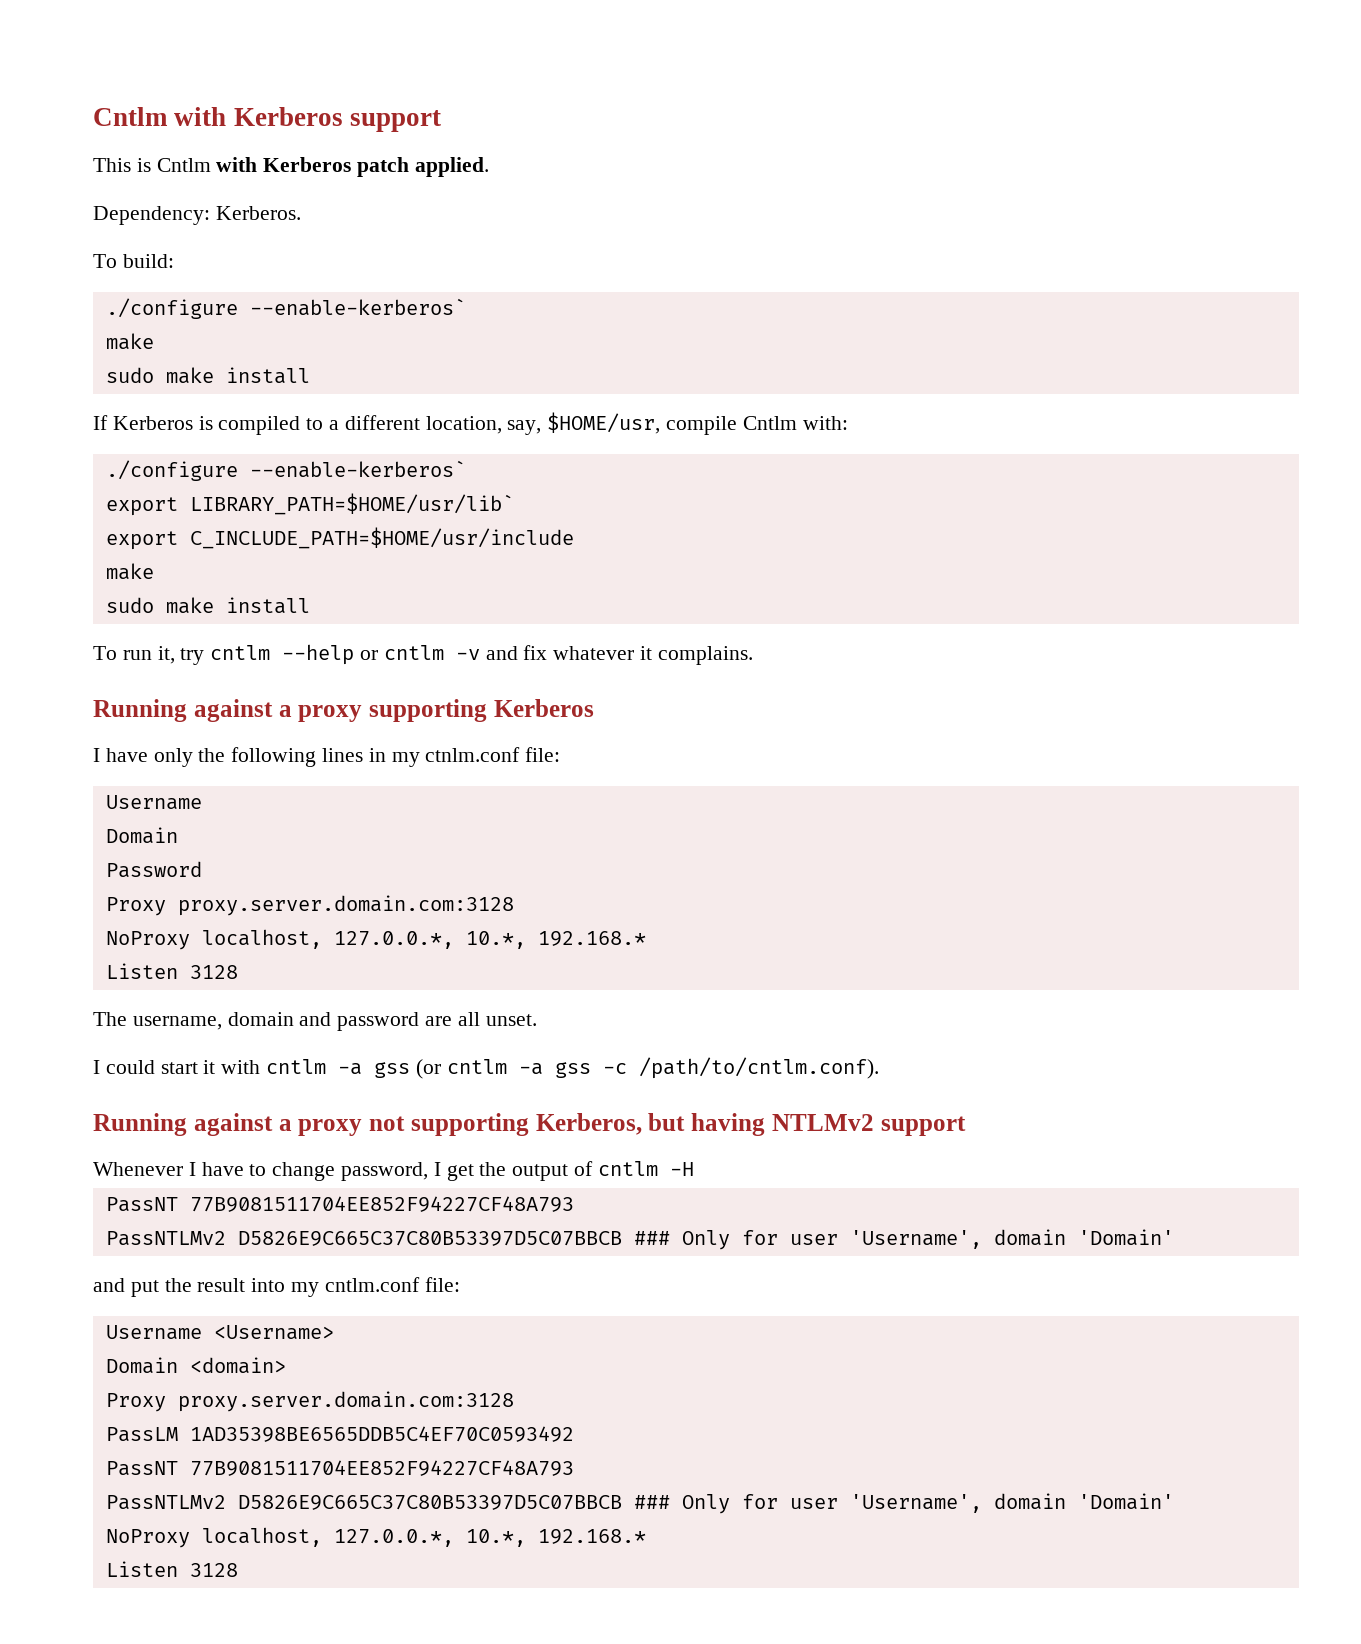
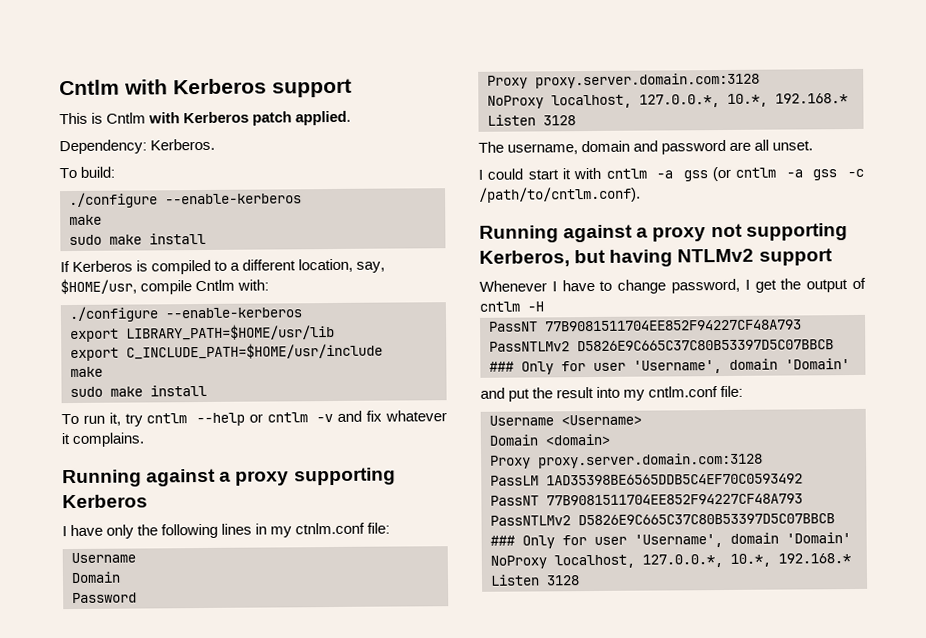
  To build:
- ./configure --enable-kerberos`
+ ./configure --enable-kerberos
  If Kerberos is compiled to a different location, say, $HOME/usr, compile Cntlm with:
- ./configure --enable-kerberos`
- export LIBRARY_PATH=$HOME/usr/lib`
+ ./configure --enable-kerberos
+ export LIBRARY_PATH=$HOME/usr/lib

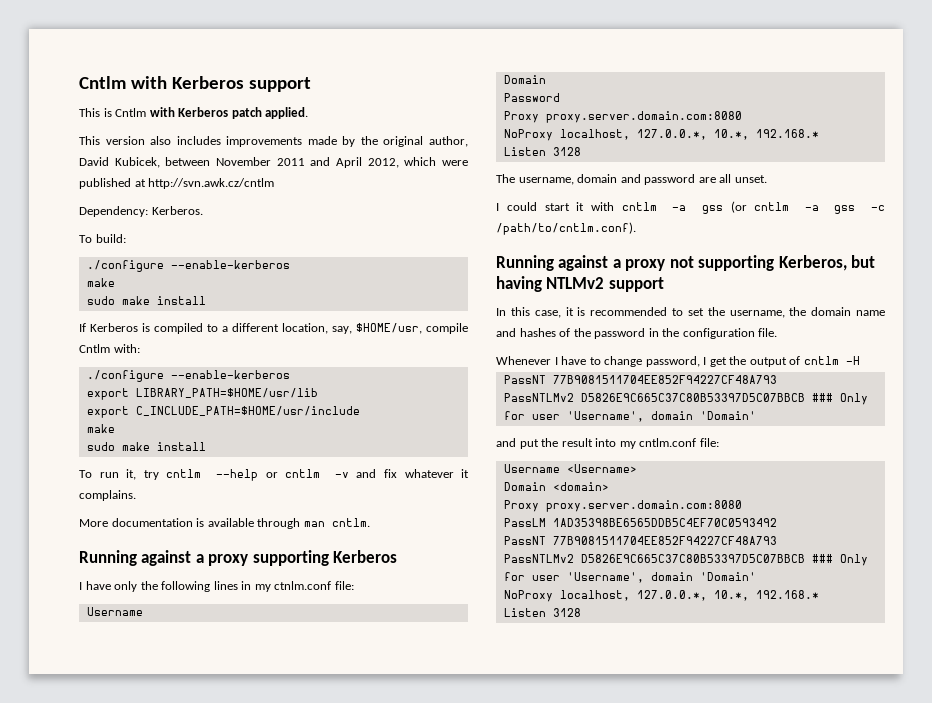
+ This version also includes improvements made by the original author, David Kubicek, between November 2011 and April 2012, which were published at http://svn.awk.cz/cntlm
+ More documentation is available through man cntlm.
  Password
- Proxy proxy.server.domain.com:3128
+ Proxy proxy.server.domain.com:8080
+ In this case, it is recommended to set the username, the domain name and hashes of the password in the configuration file.
  Domain <domain>
- Proxy proxy.server.domain.com:3128
+ Proxy proxy.server.domain.com:8080

